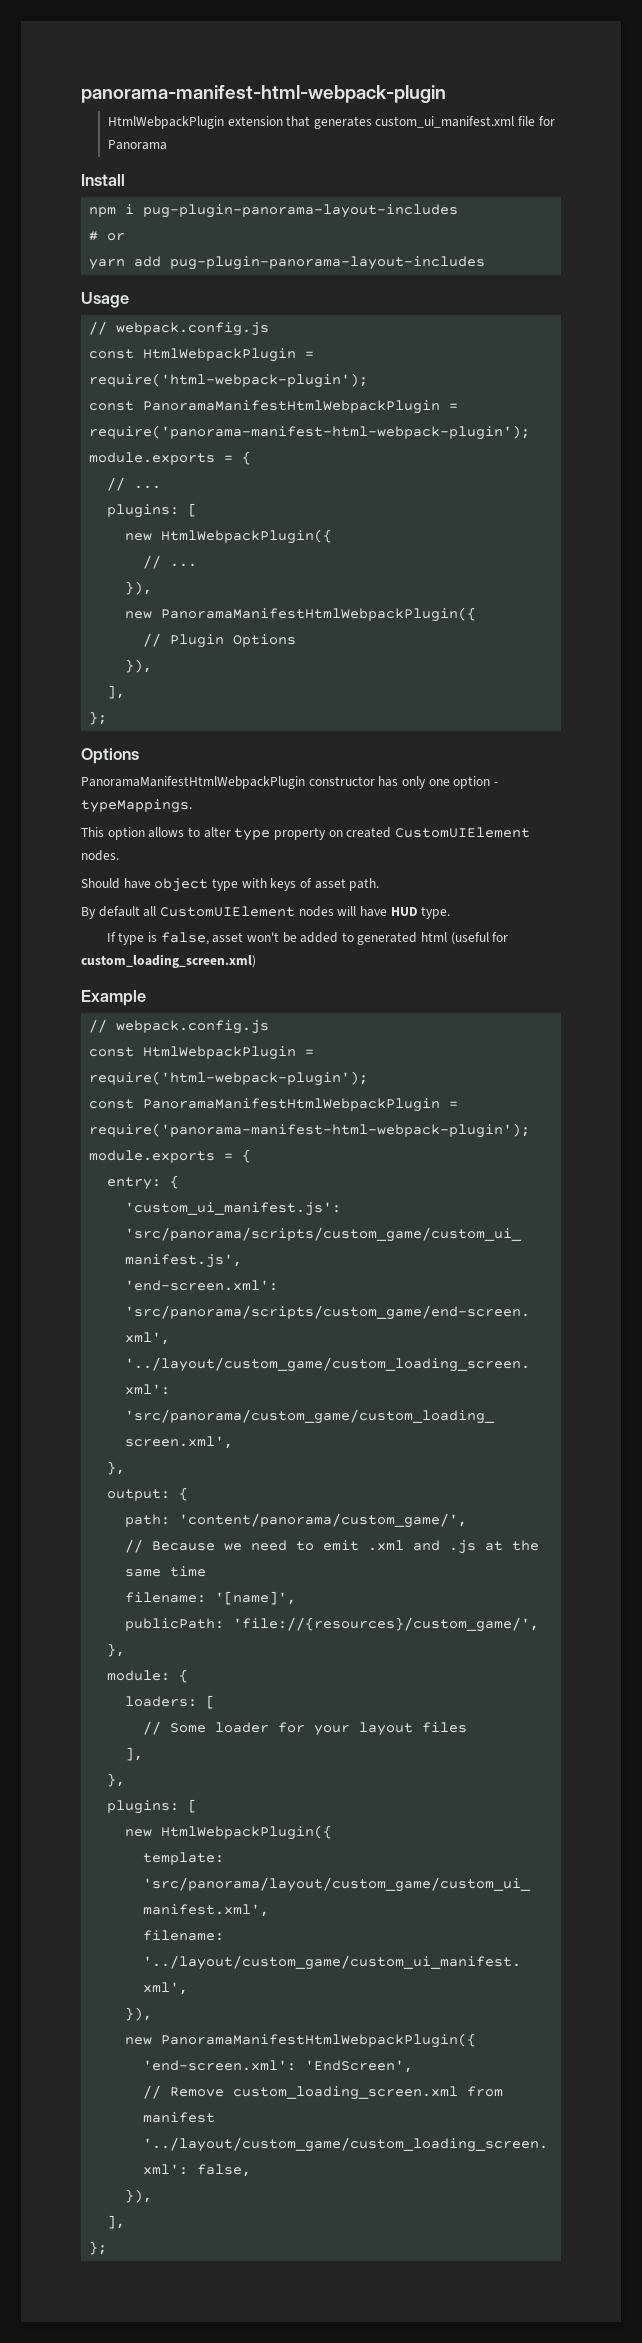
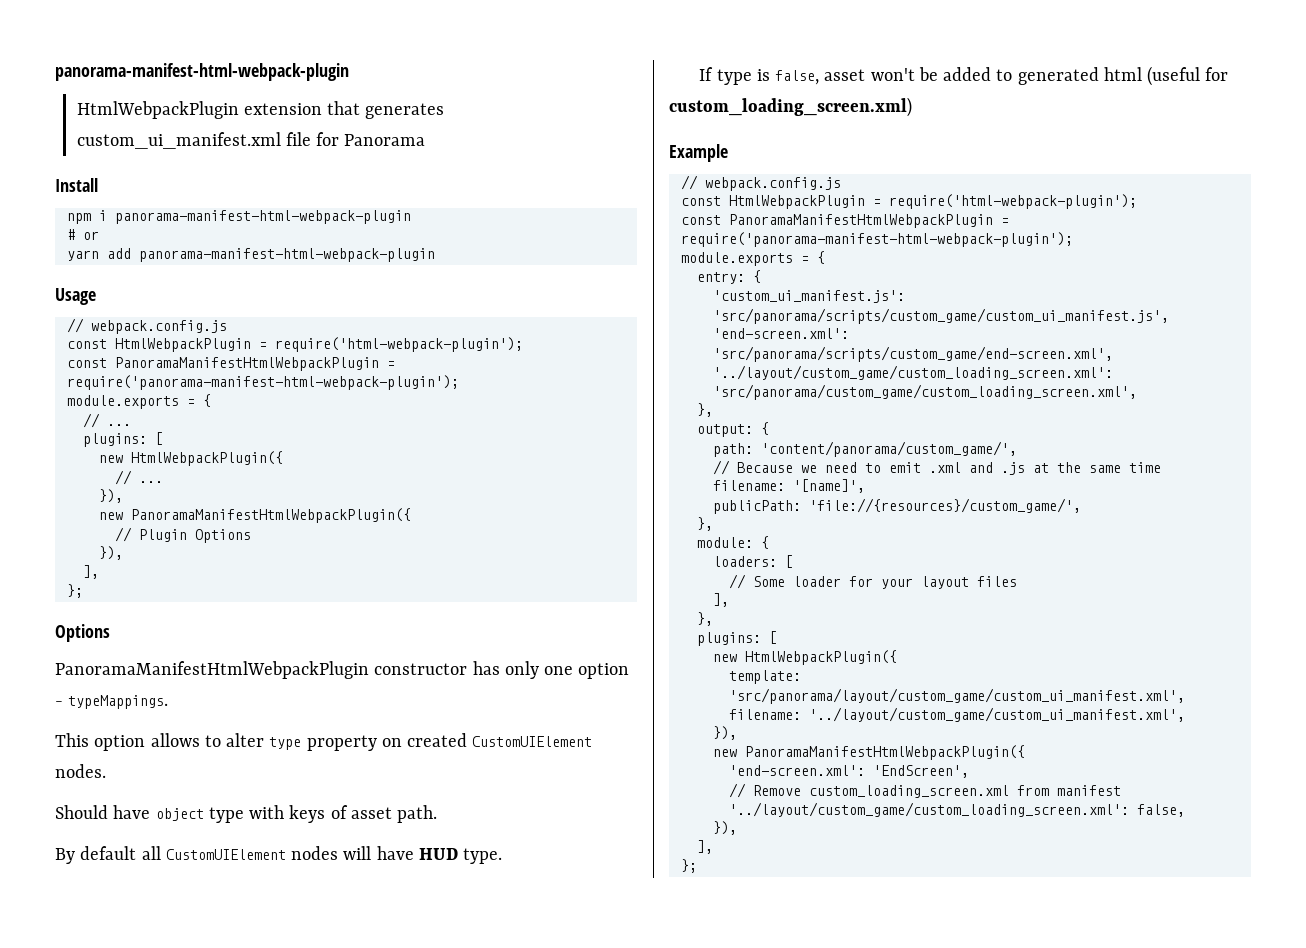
- npm i pug-plugin-panorama-layout-includes
+ npm i panorama-manifest-html-webpack-plugin
- yarn add pug-plugin-panorama-layout-includes
+ yarn add panorama-manifest-html-webpack-plugin

